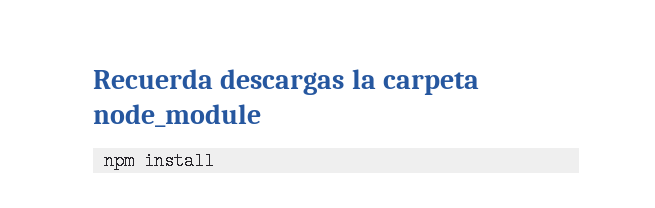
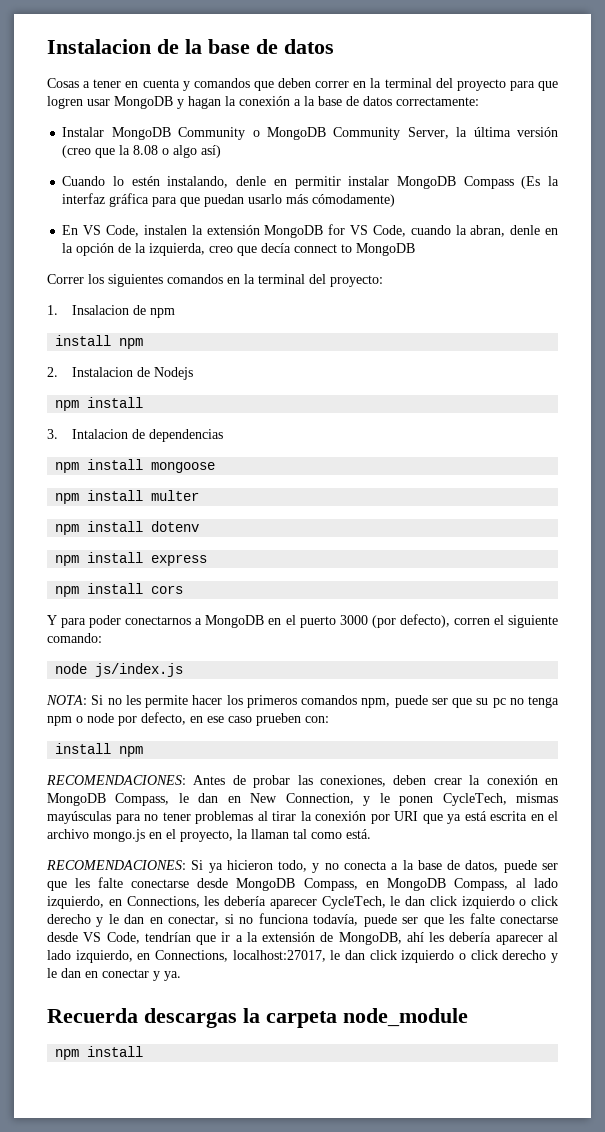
+ Instalacion de la base de datos
+ Cosas a tener en cuenta y comandos que deben correr en la terminal del proyecto para que logren usar MongoDB y hagan la conexión a la base de datos correctamente:
+ Instalar MongoDB Community o MongoDB Community Server, la última versión (creo que la 8.08 o algo así)
+ Cuando lo estén instalando, denle en permitir instalar MongoDB Compass (Es la interfaz gráfica para que puedan usarlo más cómodamente)
+ En VS Code, instalen la extensión MongoDB for VS Code, cuando la abran, denle en la opción de la izquierda, creo que decía connect to MongoDB
+ Correr los siguientes comandos en la terminal del proyecto:
+ 1. Insalacion de npm
+ install npm
+ 2. Instalacion de Nodejs
+ npm install
+ 3. Intalacion de dependencias
+ npm install mongoose
+ npm install multer
+ npm install dotenv
+ npm install express
+ npm install cors
+ Y para poder conectarnos a MongoDB en el puerto 3000 (por defecto), corren el siguiente comando:
+ node js/index.js
+ NOTA: Si no les permite hacer los primeros comandos npm, puede ser que su pc no tenga npm o node por defecto, en ese caso prueben con:
+ install npm
+ RECOMENDACIONES: Antes de probar las conexiones, deben crear la conexión en MongoDB Compass, le dan en New Connection, y le ponen CycleTech, mismas mayúsculas para no tener problemas al tirar la conexión por URI que ya está escrita en el archivo mongo.js en el proyecto, la llaman tal como está.
+ RECOMENDACIONES: Si ya hicieron todo, y no conecta a la base de datos, puede ser que les falte conectarse desde MongoDB Compass, en MongoDB Compass, al lado izquierdo, en Connections, les debería aparecer CycleTech, le dan click izquierdo o click derecho y le dan en conectar, si no funciona todavía, puede ser que les falte conectarse desde VS Code, tendrían que ir a la extensión de MongoDB, ahí les debería aparecer al lado izquierdo, en Connections, localhost:27017, le dan click izquierdo o click derecho y le dan en conectar y ya.

